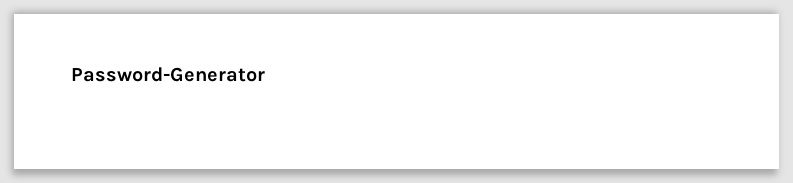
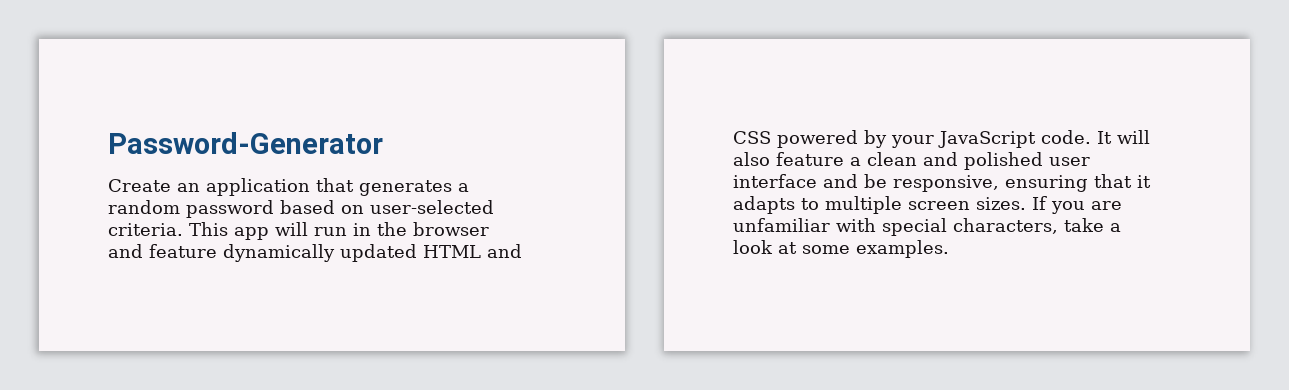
+ Create an application that generates a random password based on user-selected criteria. This app will run in the browser and feature dynamically updated HTML and CSS powered by your JavaScript code. It will also feature a clean and polished user interface and be responsive, ensuring that it adapts to multiple screen sizes. If you are unfamiliar with special characters, take a look at some examples.

